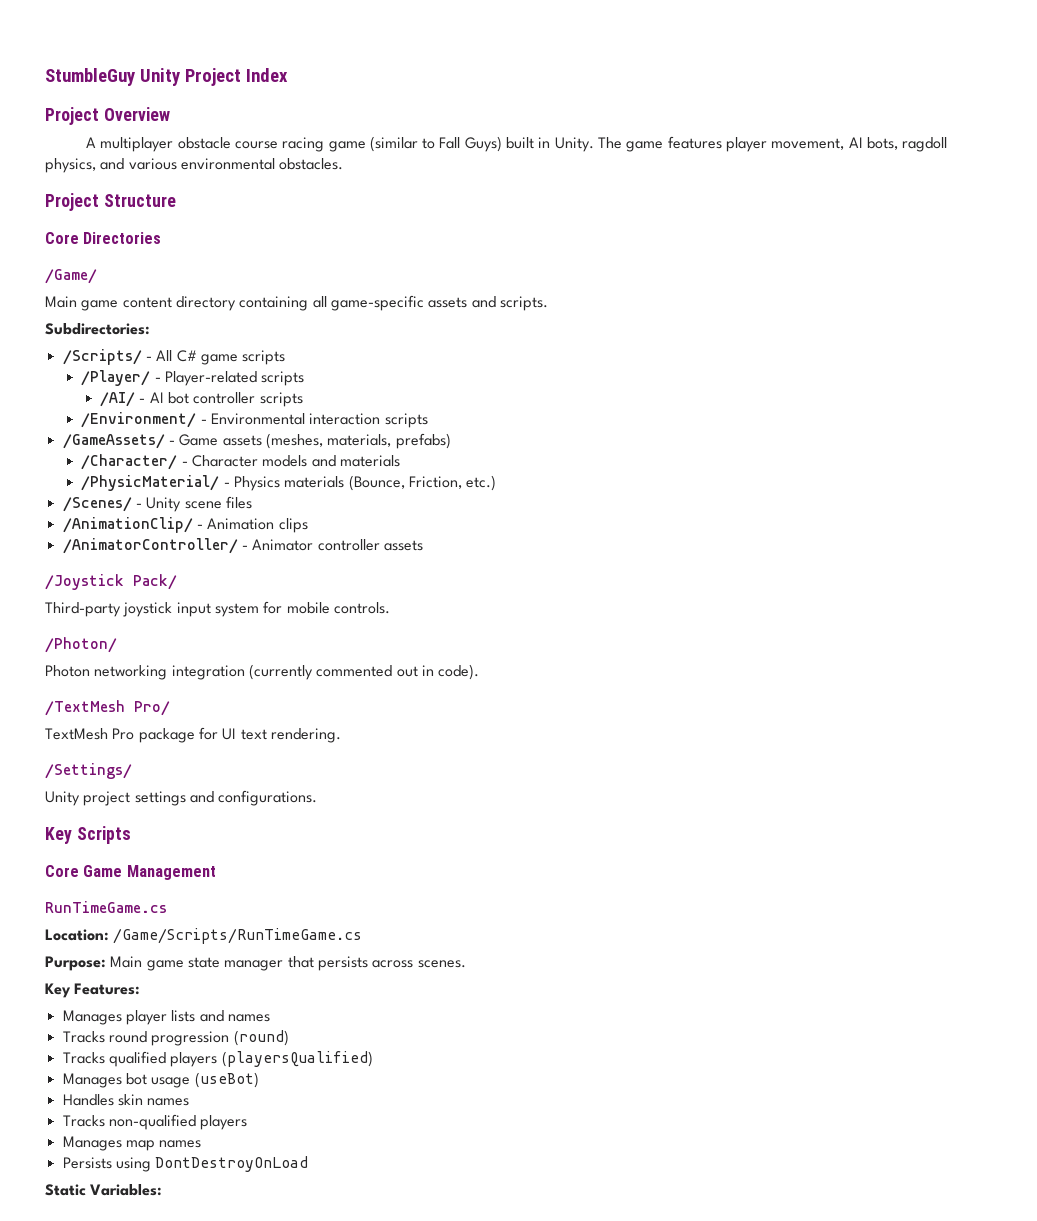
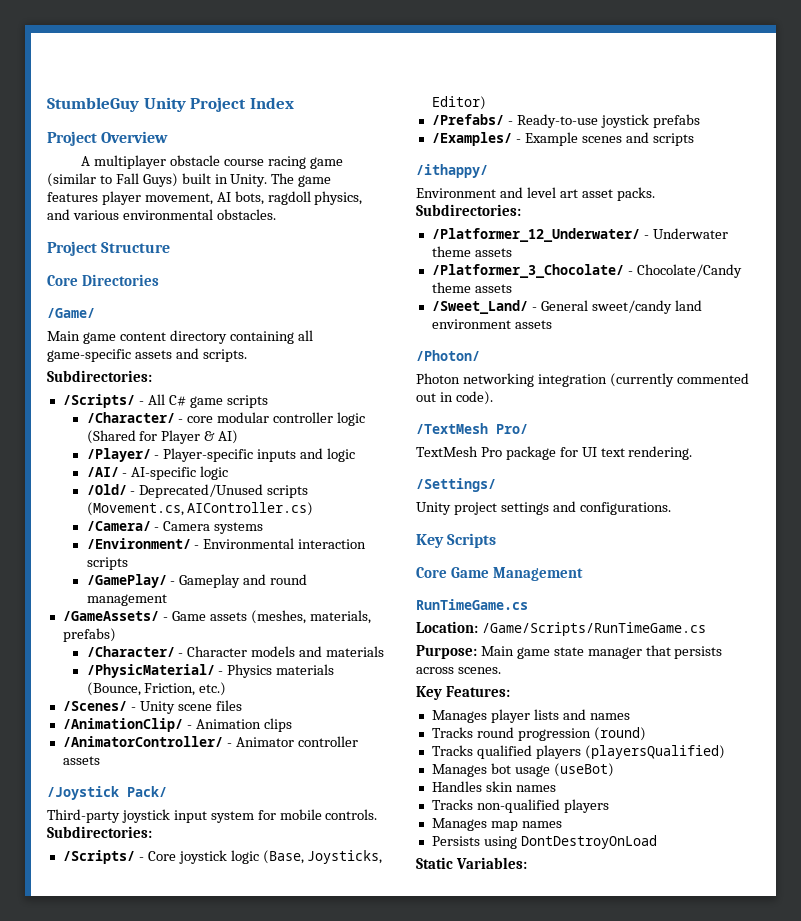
- /Player/ - Player-related scripts
- /AI/ - AI bot controller scripts
+ /Character/ - core modular controller logic (Shared for Player & AI)
+ /Player/ - Player-specific inputs and logic
+ /AI/ - AI-specific logic
+ /Old/ - Deprecated/Unused scripts (Movement.cs, AIController.cs)
+ /Camera/ - Camera systems
+ /GamePlay/ - Gameplay and round management
- Third-party joystick input system for mobile controls.
+ Third-party joystick input system for mobile controls. Subdirectories:
+ /Scripts/ - Core joystick logic (Base, Joysticks, Editor)
+ /Prefabs/ - Ready-to-use joystick prefabs
+ /Examples/ - Example scenes and scripts
+ /ithappy/
+ Environment and level art asset packs. Subdirectories:
+ /Platformer_12_Underwater/ - Underwater theme assets
+ /Platformer_3_Chocolate/ - Chocolate/Candy theme assets
+ /Sweet_Land/ - General sweet/candy land environment assets

